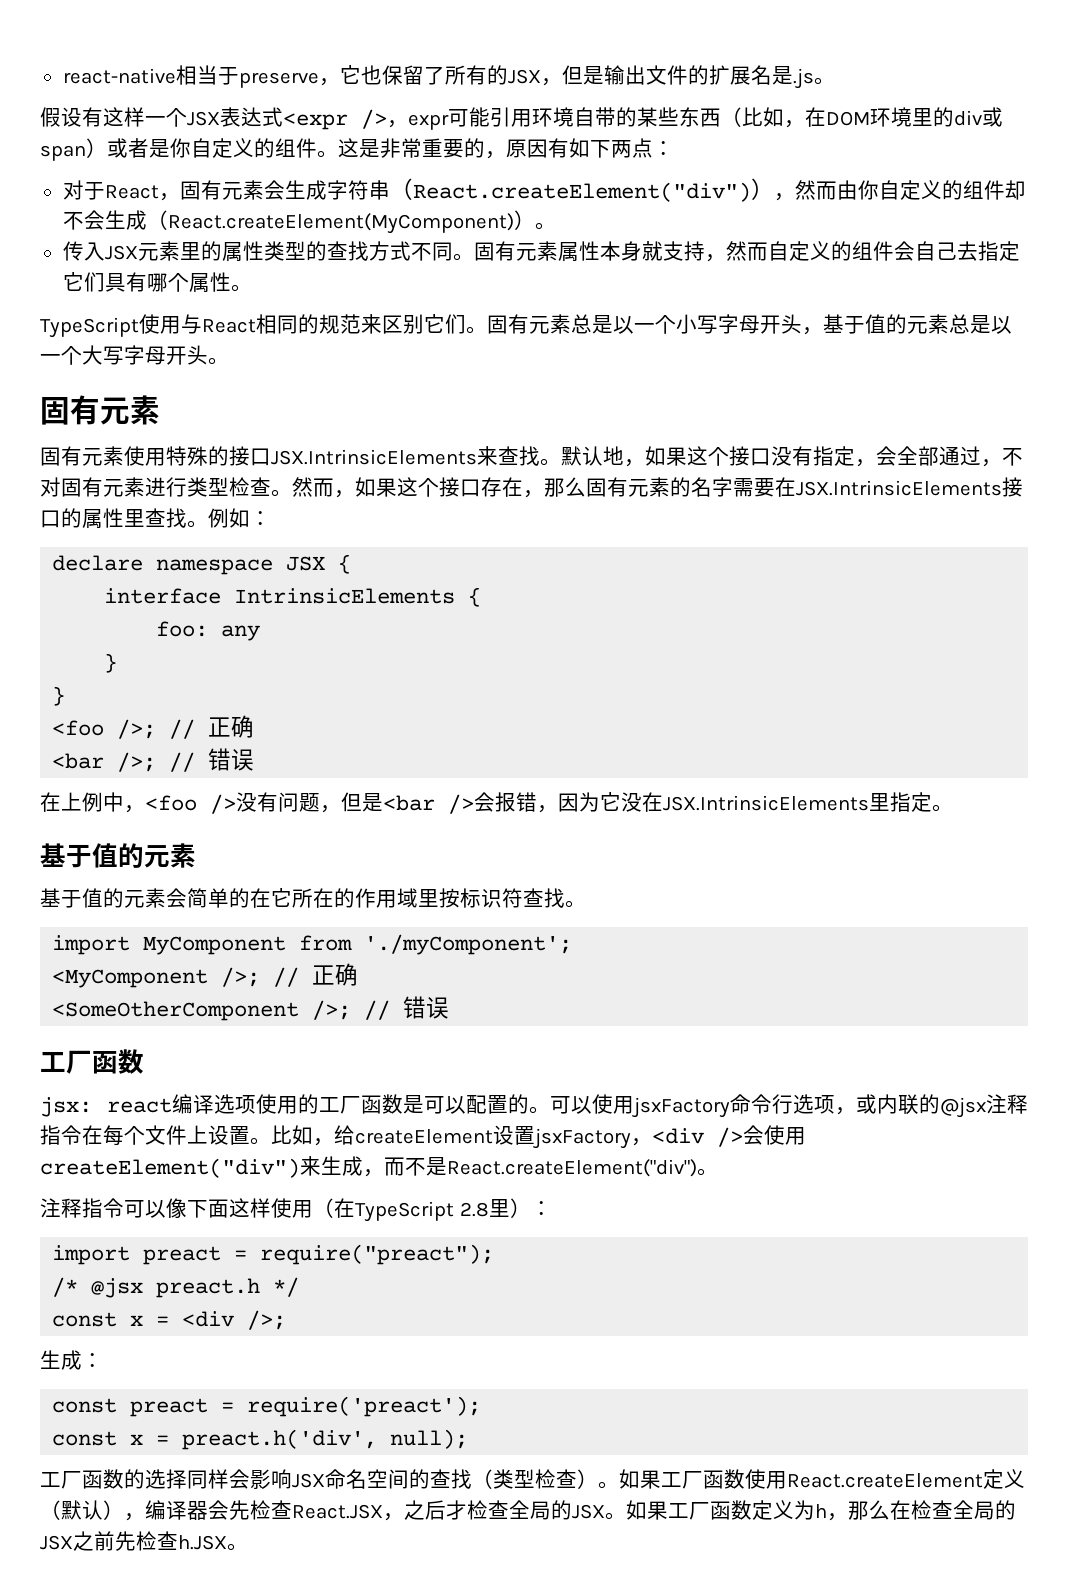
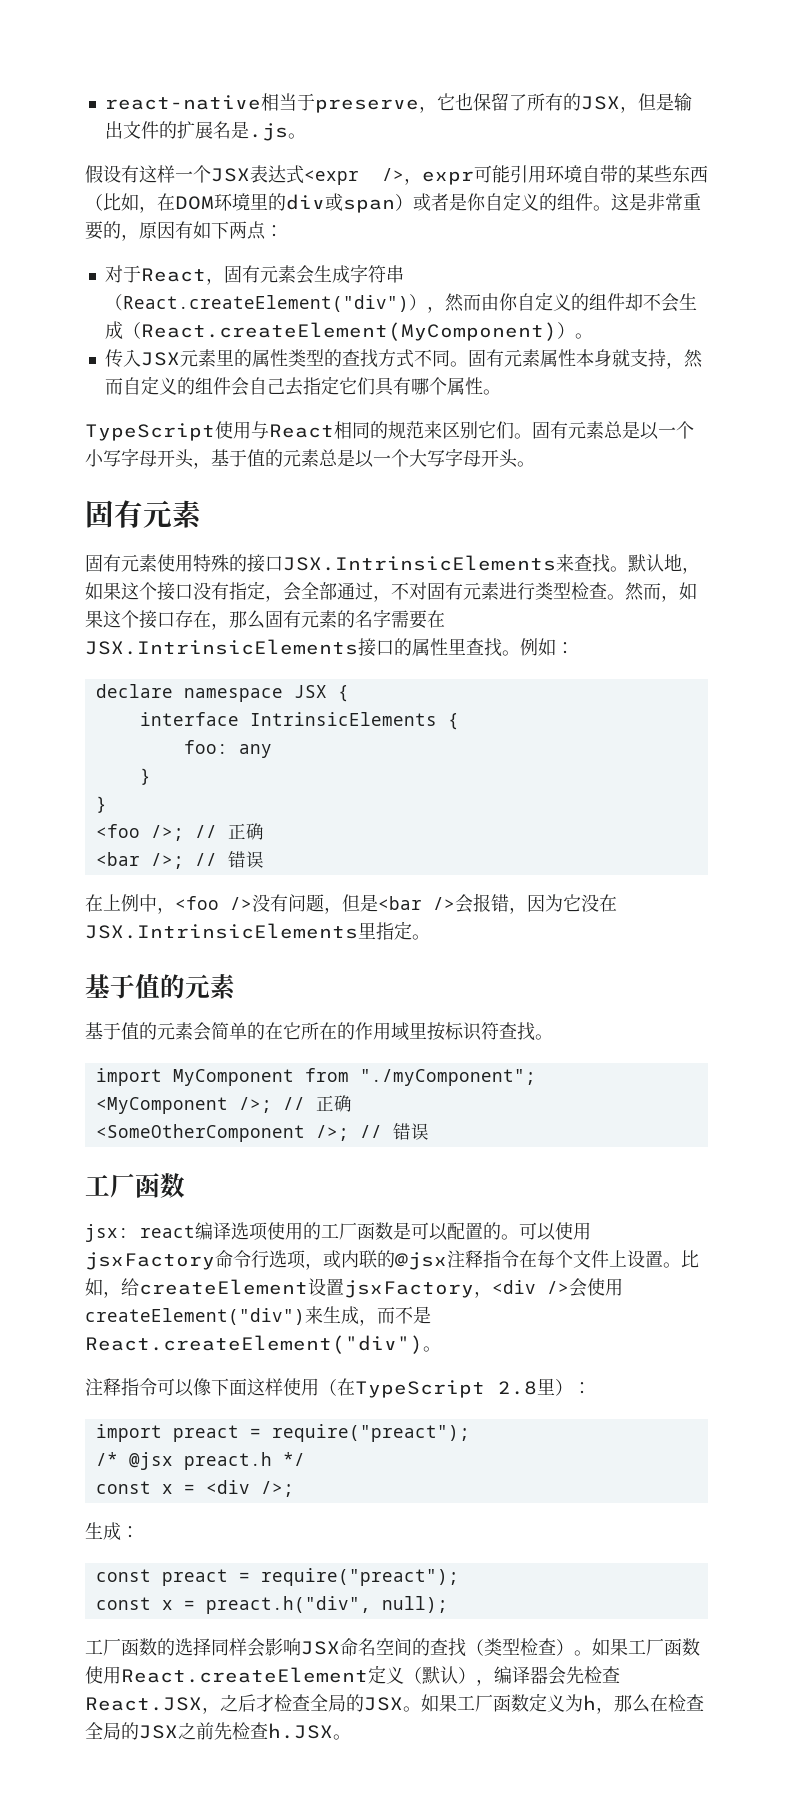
- import MyComponent from './myComponent';
+ import MyComponent from "./myComponent";
- const preact = require('preact');
- const x = preact.h('div', null);
+ const preact = require("preact");
+ const x = preact.h("div", null);

